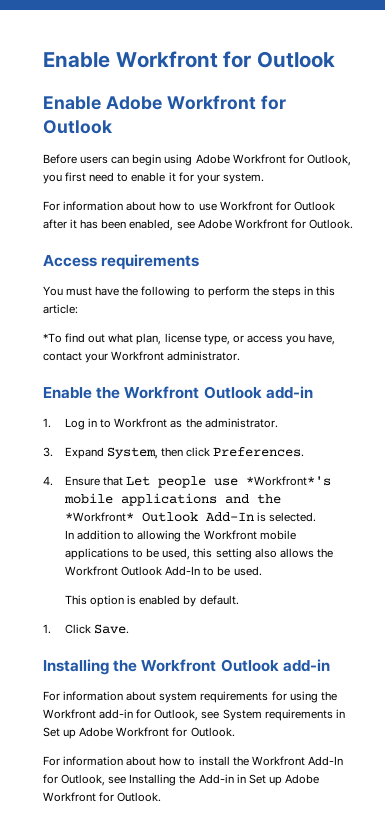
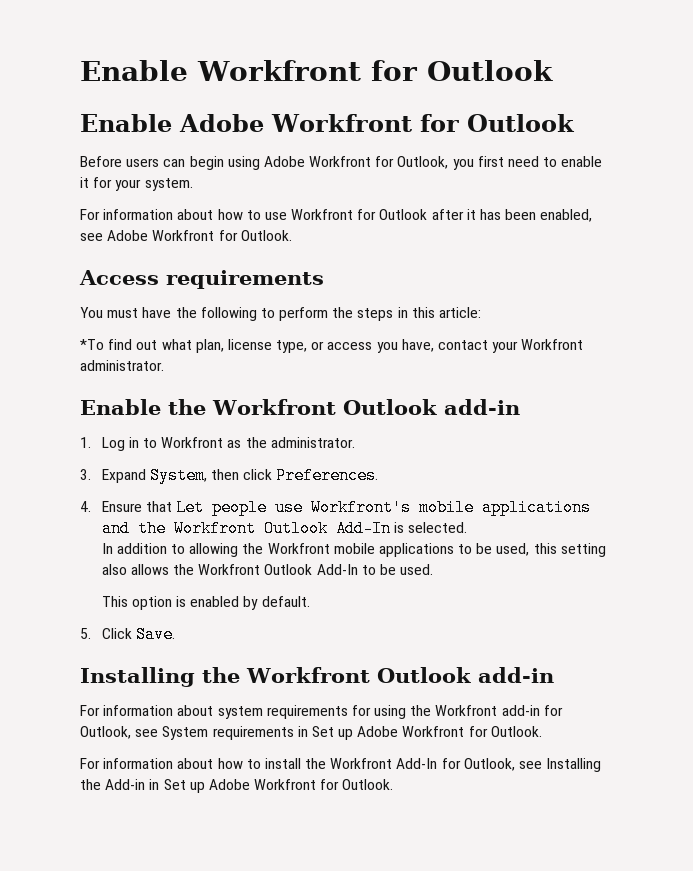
- 4. Ensure that Let people use *Workfront*'s mobile applications and the *Workfront* Outlook Add-In is selected.
+ 4. Ensure that Let people use Workfront's mobile applications and the Workfront Outlook Add-In is selected.
- 1. Click Save.
+ 5. Click Save.

